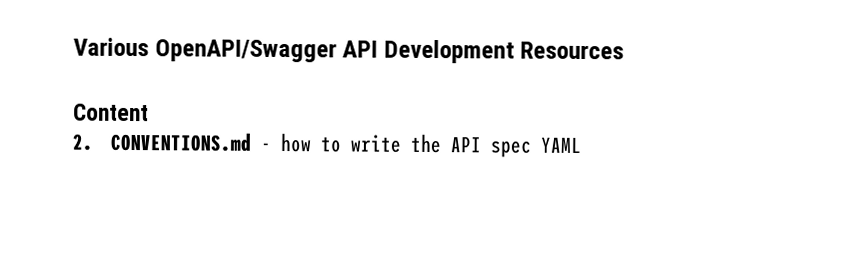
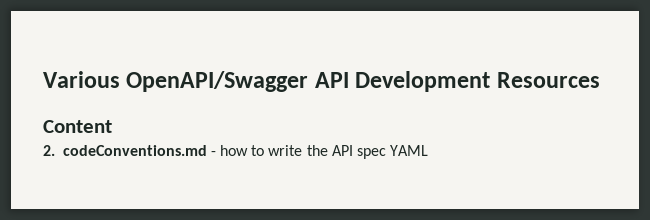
- 2. CONVENTIONS.md - how to write the API spec YAML
+ 2. codeConventions.md - how to write the API spec YAML

